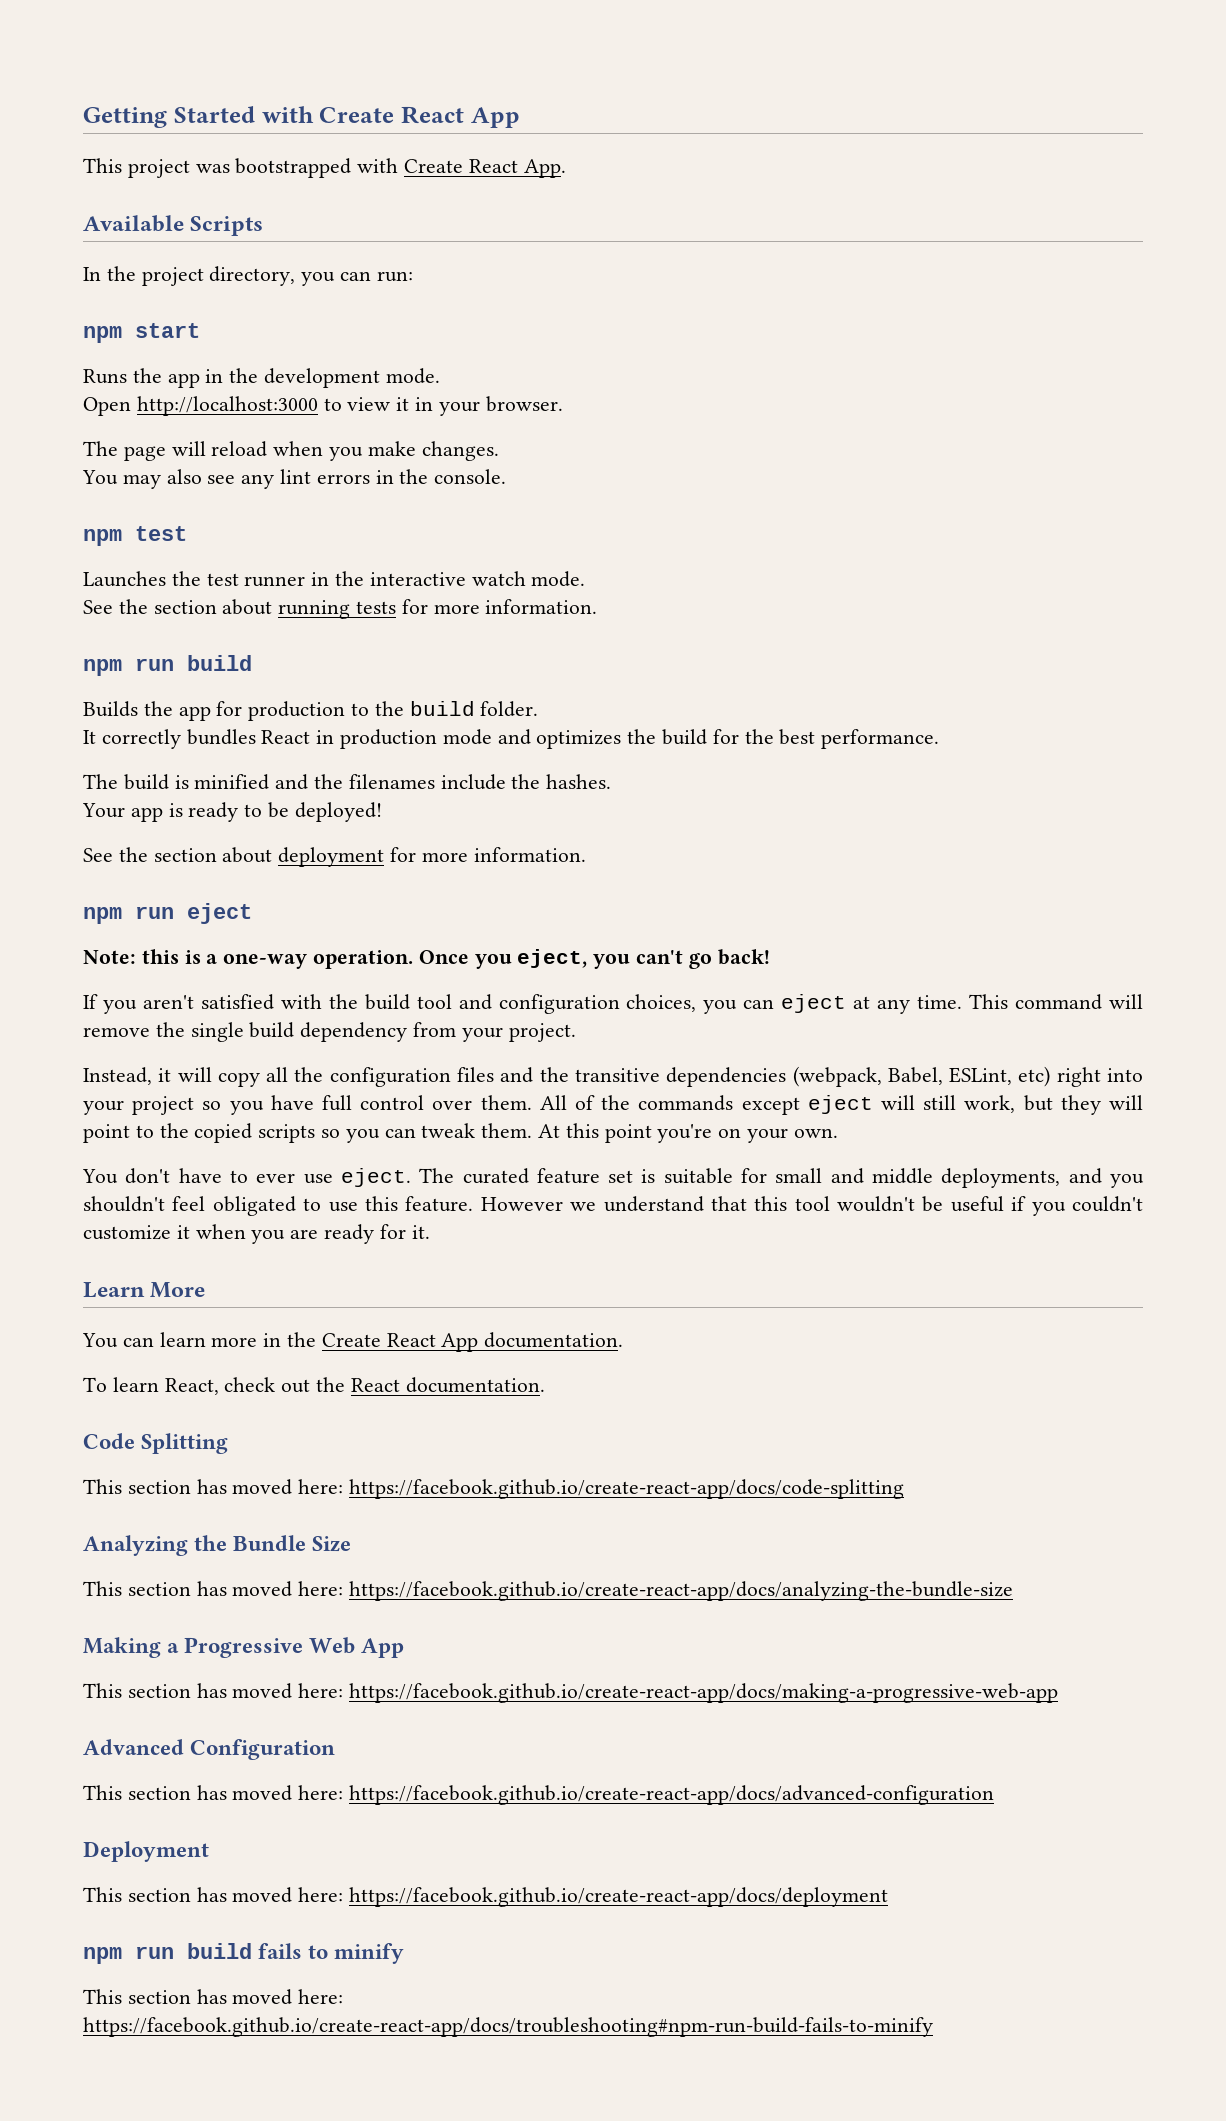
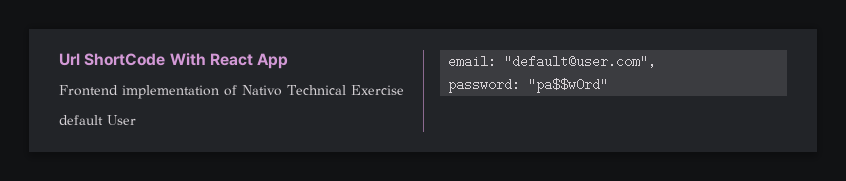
- Getting Started with Create React App
- This project was bootstrapped with Create React App.
- Available Scripts
- In the project directory, you can run:
- npm start
- Runs the app in the development mode.
- Open http://localhost:3000 to view it in your browser.
- The page will reload when you make changes.
- You may also see any lint errors in the console.
- npm test
- Launches the test runner in the interactive watch mode.
- See the section about running tests for more information.
- npm run build
- Builds the app for production to the build folder.
- It correctly bundles React in production mode and optimizes the build for the best performance.
- The build is minified and the filenames include the hashes.
- Your app is ready to be deployed!
- See the section about deployment for more information.
- npm run eject
- Note: this is a one-way operation. Once you eject, you can't go back!
- If you aren't satisfied with the build tool and configuration choices, you can eject at any time. This command will remove the single build dependency from your project.
- Instead, it will copy all the configuration files and the transitive dependencies (webpack, Babel, ESLint, etc) right into your project so you have full control over them. All of the commands except eject will still work, but they will point to the copied scripts so you can tweak them. At this point you're on your own.
- You don't have to ever use eject. The curated feature set is suitable for small and middle deployments, and you shouldn't feel obligated to use this feature. However we understand that this tool wouldn't be useful if you couldn't customize it when you are ready for it.
- Learn More
- You can learn more in the Create React App documentation.
- To learn React, check out the React documentation.
- Code Splitting
- This section has moved here: https://facebook.github.io/create-react-app/docs/code-splitting
- Analyzing the Bundle Size
- This section has moved here: https://facebook.github.io/create-react-app/docs/analyzing-the-bundle-size
- Making a Progressive Web App
- This section has moved here: https://facebook.github.io/create-react-app/docs/making-a-progressive-web-app
- Advanced Configuration
- This section has moved here: https://facebook.github.io/create-react-app/docs/advanced-configuration
- Deployment
- This section has moved here: https://facebook.github.io/create-react-app/docs/deployment
- npm run build fails to minify
- This section has moved here: https://facebook.github.io/create-react-app/docs/troubleshooting#npm-run-build-fails-to-minify
+ Url ShortCode With React App
+ Frontend implementation of Nativo Technical Exercise
+ default User
+ email: "default@user.com",
+ password: "pa$$w0rd"

